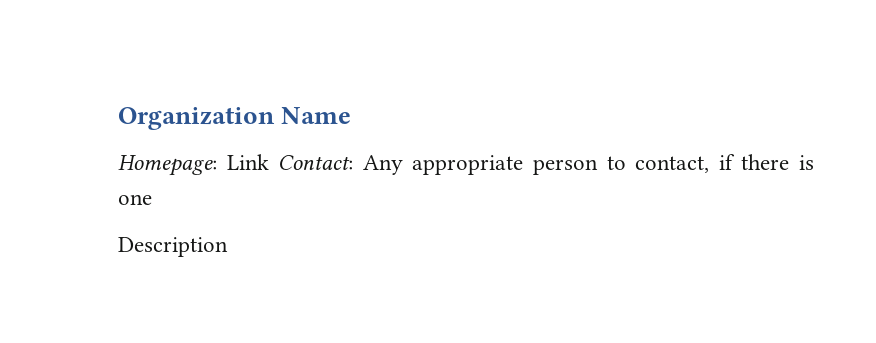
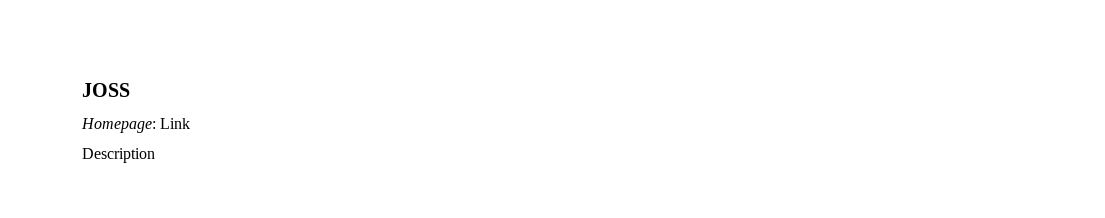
- Organization Name
+ JOSS
- Homepage: Link Contact: Any appropriate person to contact, if there is one
+ Homepage: Link

